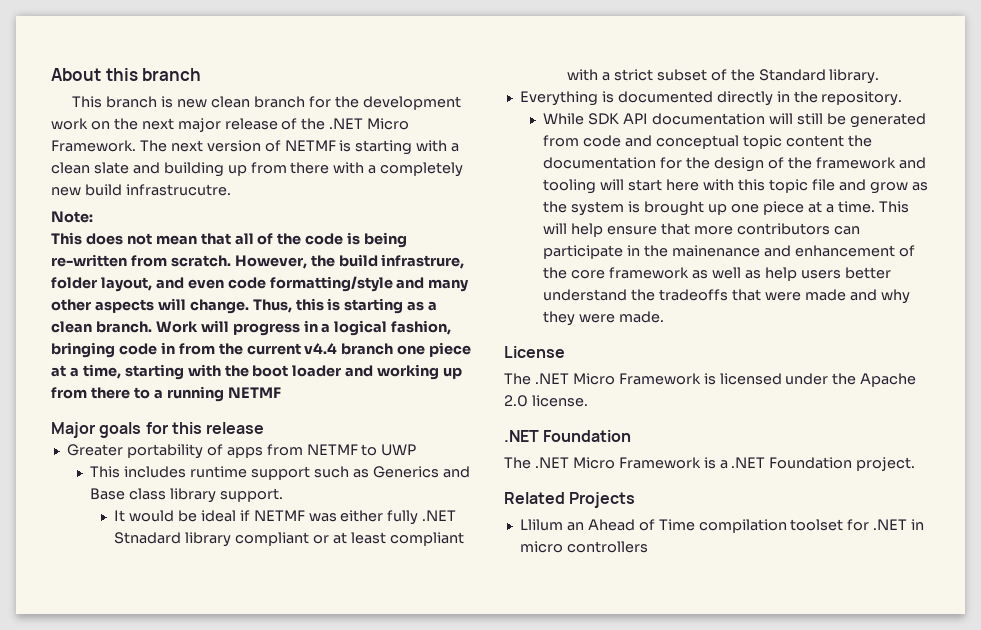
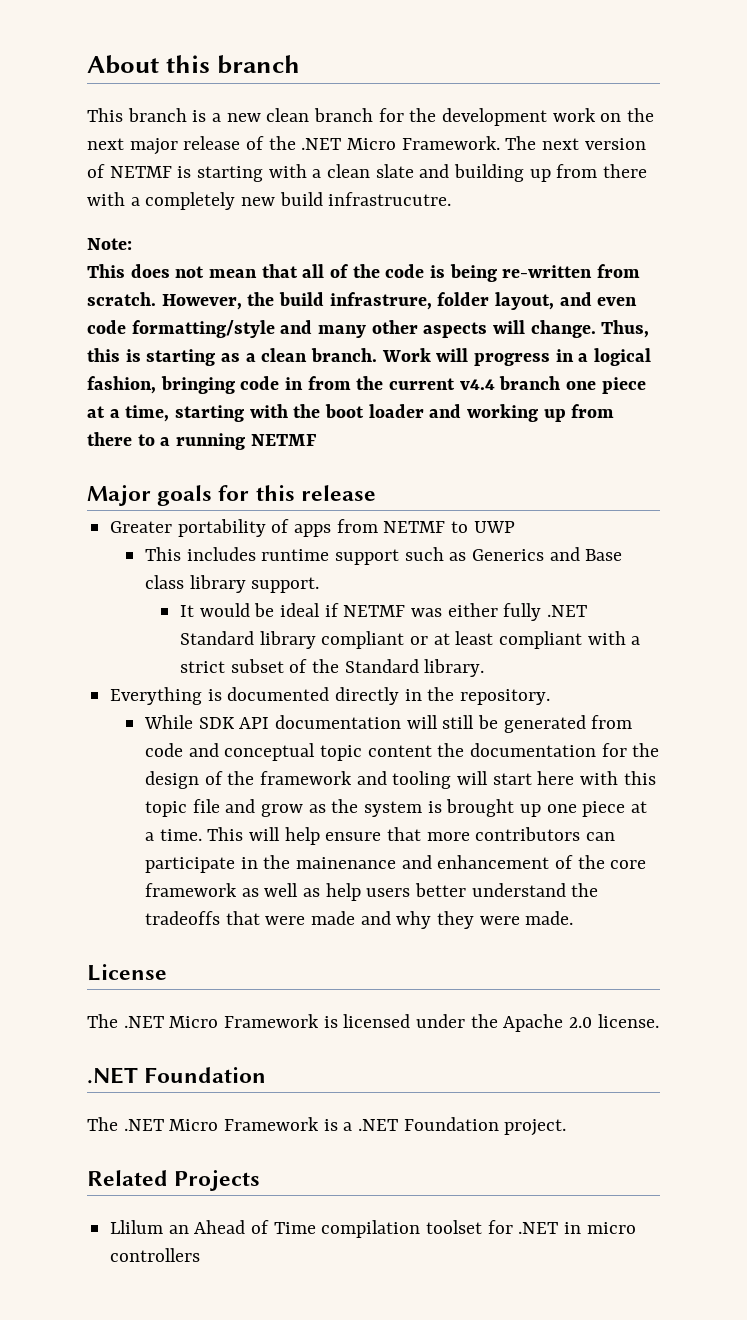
- This branch is new clean branch for the development work on the next major release of the .NET Micro Framework.
+ This branch is a new clean branch for the development work on the next major release of the .NET Micro Framework.
- It would be ideal if NETMF was either fully .NET Stnadard library compliant or at least compliant with a strict subset of the Standard library.
+ It would be ideal if NETMF was either fully .NET Standard library compliant or at least compliant with a strict subset of the Standard library.

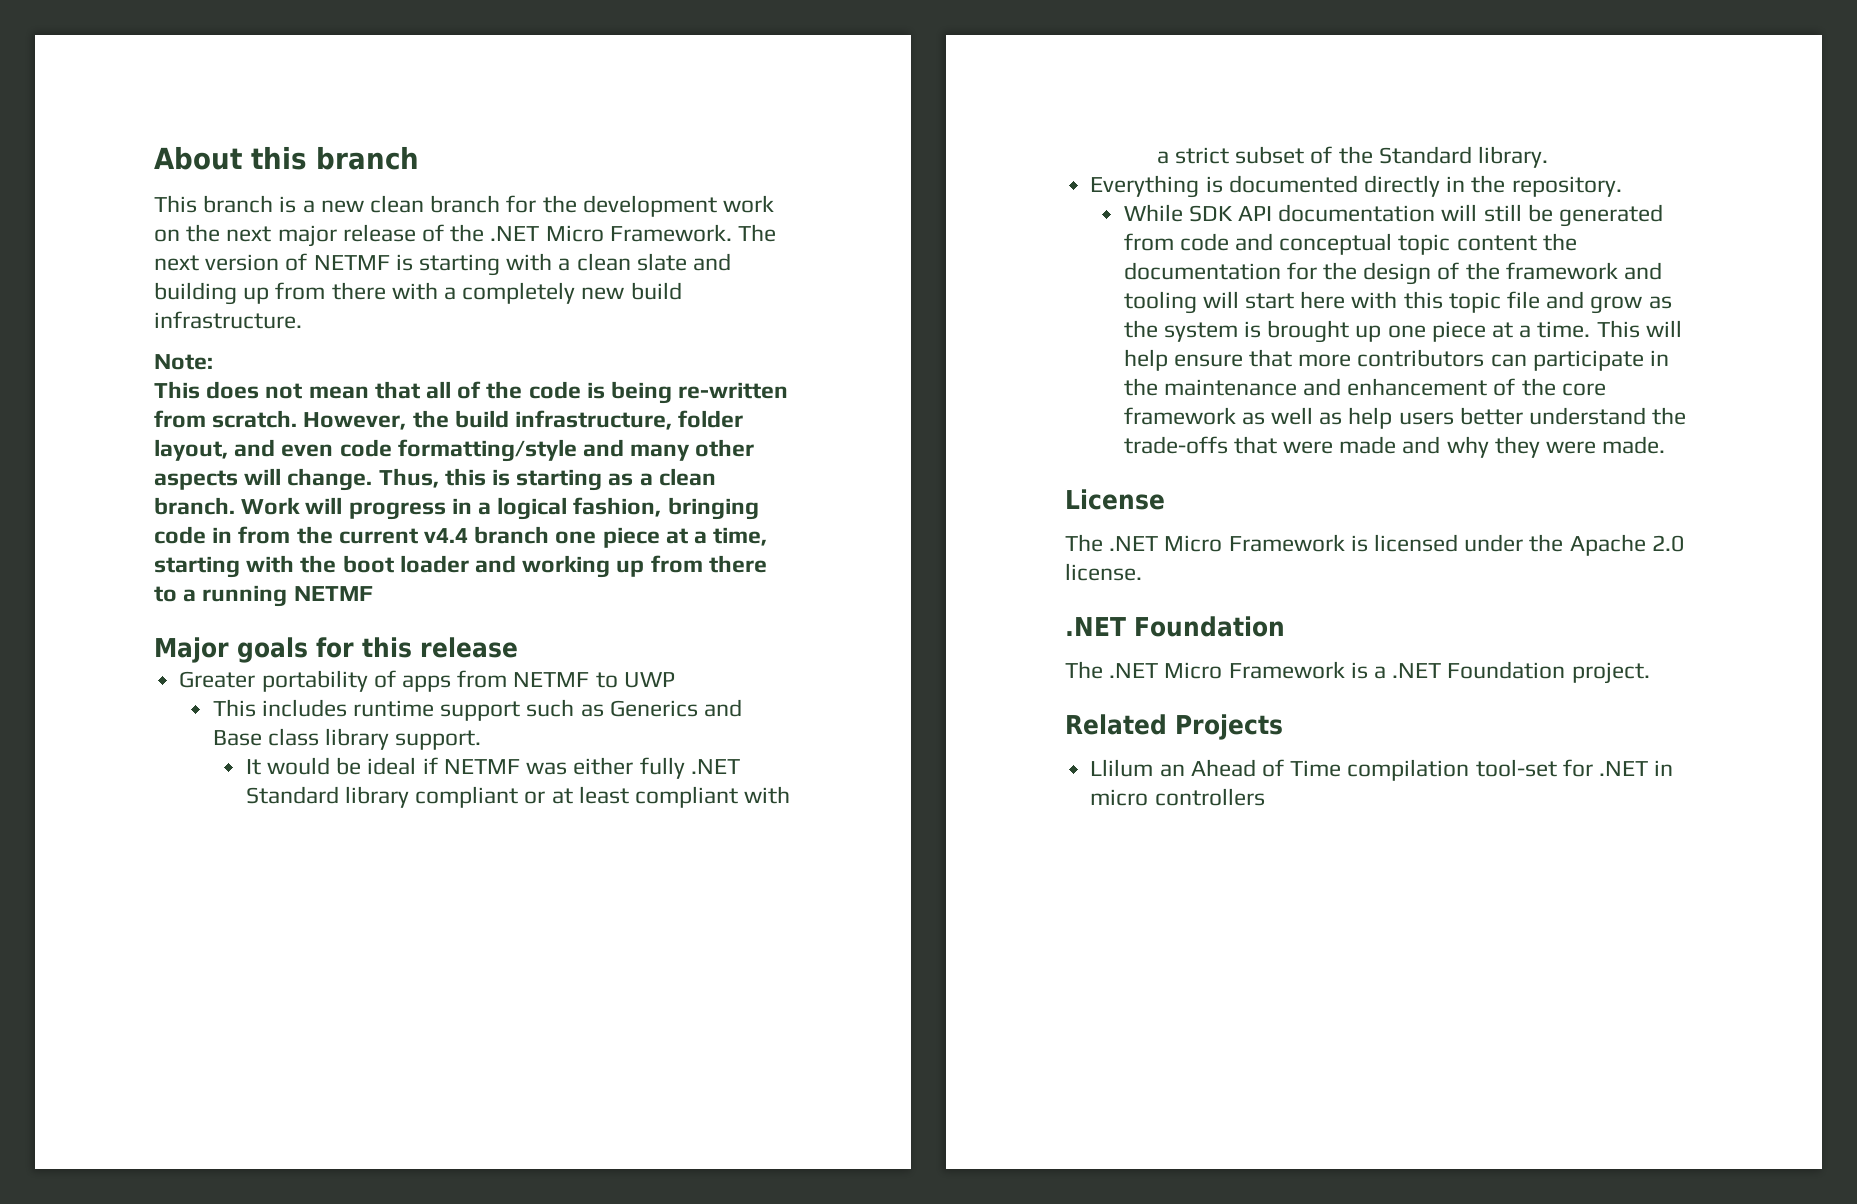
- The next version of NETMF is starting with a clean slate and building up from there with a completely new build infrastrucutre.
+ The next version of NETMF is starting with a clean slate and building up from there with a completely new build infrastructure.
- However, the build infrastrure, folder layout, and even code formatting/style and many other aspects will change.
+ However, the build infrastructure, folder layout, and even code formatting/style and many other aspects will change.
- This will help ensure that more contributors can participate in the mainenance and enhancement of the core framework as well as help users better understand the tradeoffs that were made and why they were made.
+ This will help ensure that more contributors can participate in the maintenance and enhancement of the core framework as well as help users better understand the trade-offs that were made and why they were made.
- Llilum an Ahead of Time compilation toolset for .NET in micro controllers
+ Llilum an Ahead of Time compilation tool-set for .NET in micro controllers

